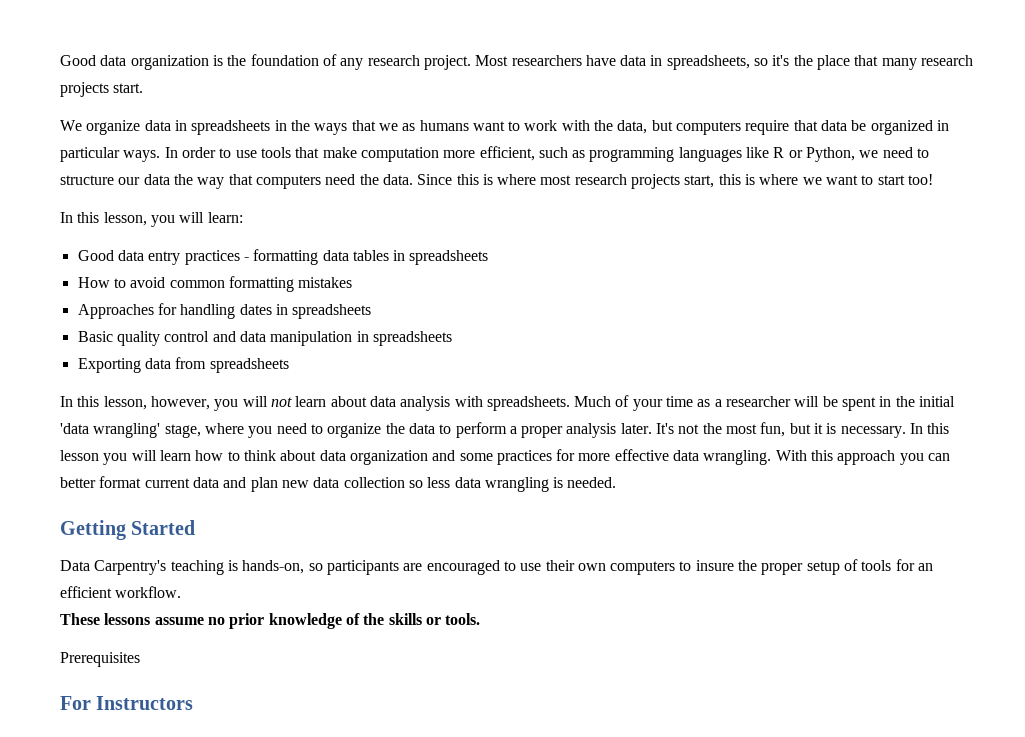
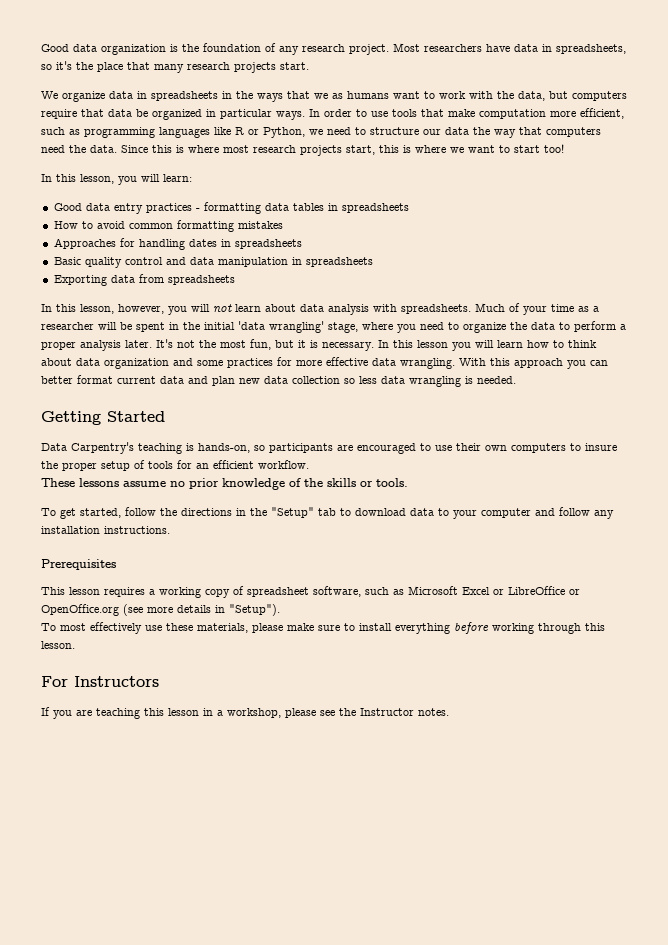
+ To get started, follow the directions in the "Setup" tab to download data to your computer and follow any installation instructions.
  Prerequisites
+ This lesson requires a working copy of spreadsheet software, such as Microsoft Excel or LibreOffice or OpenOffice.org (see more details in "Setup").
+ To most effectively use these materials, please make sure to install everything before working through this lesson.
  For Instructors
+ If you are teaching this lesson in a workshop, please see the Instructor notes.

